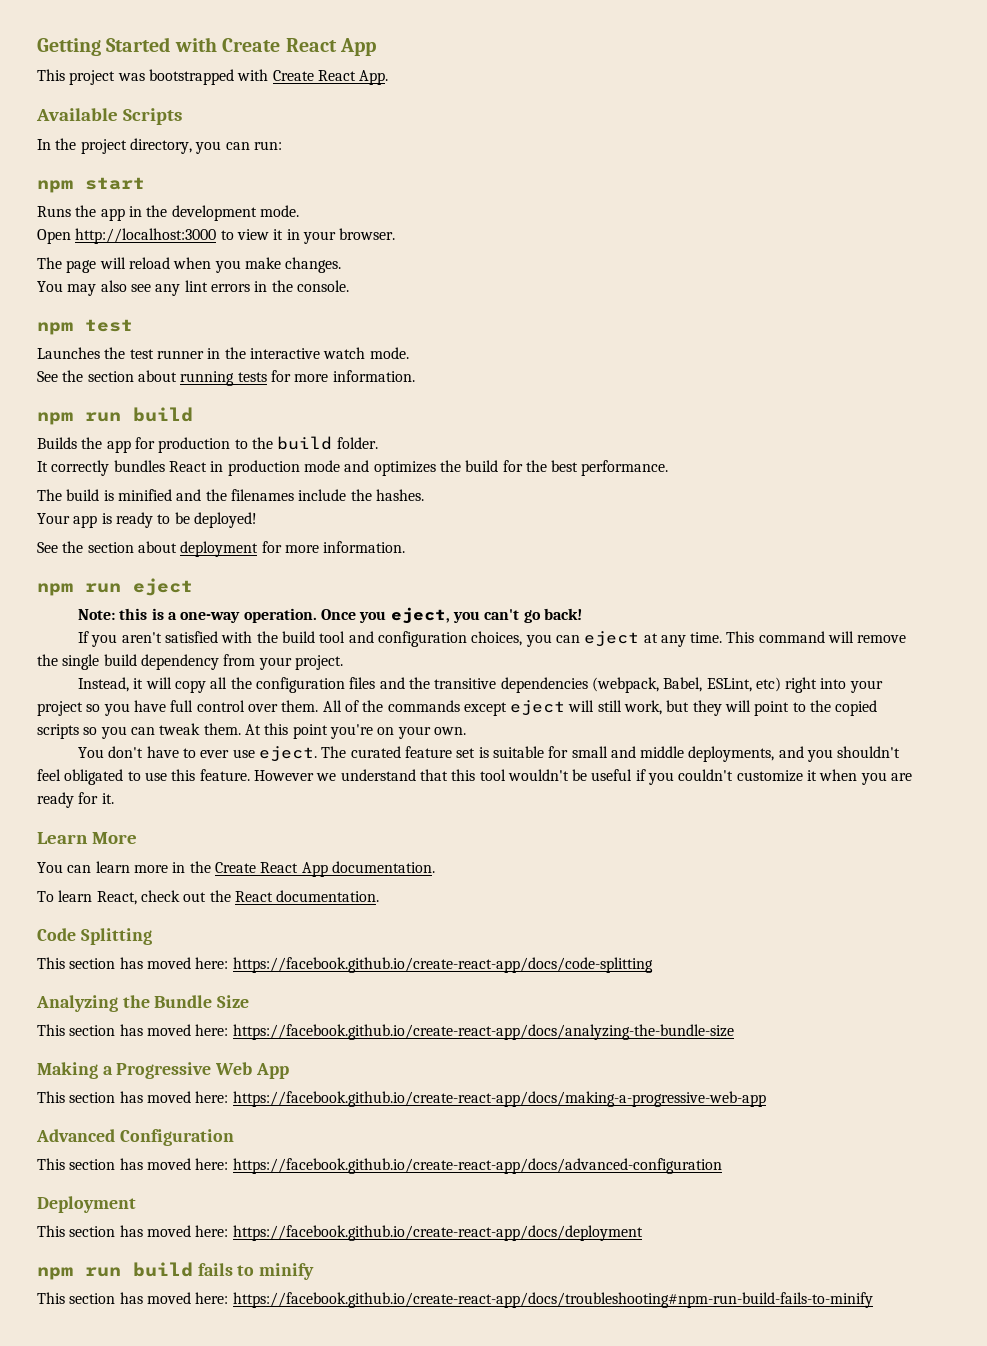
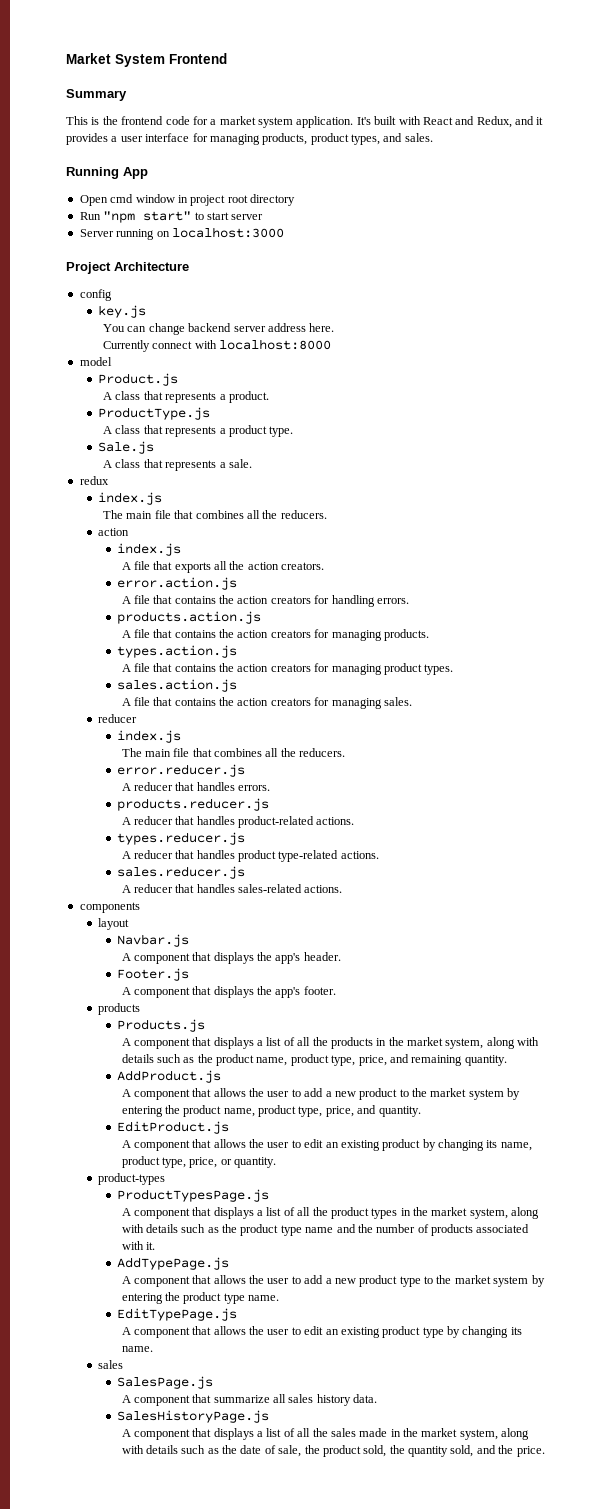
- Getting Started with Create React App
- This project was bootstrapped with Create React App.
- Available Scripts
- In the project directory, you can run:
- npm start
- Runs the app in the development mode.
- Open http://localhost:3000 to view it in your browser.
- The page will reload when you make changes.
- You may also see any lint errors in the console.
- npm test
- Launches the test runner in the interactive watch mode.
- See the section about running tests for more information.
- npm run build
- Builds the app for production to the build folder.
- It correctly bundles React in production mode and optimizes the build for the best performance.
- The build is minified and the filenames include the hashes.
- Your app is ready to be deployed!
- See the section about deployment for more information.
- npm run eject
- Note: this is a one-way operation. Once you eject, you can't go back!
- If you aren't satisfied with the build tool and configuration choices, you can eject at any time. This command will remove the single build dependency from your project.
- Instead, it will copy all the configuration files and the transitive dependencies (webpack, Babel, ESLint, etc) right into your project so you have full control over them. All of the commands except eject will still work, but they will point to the copied scripts so you can tweak them. At this point you're on your own.
- You don't have to ever use eject. The curated feature set is suitable for small and middle deployments, and you shouldn't feel obligated to use this feature. However we understand that this tool wouldn't be useful if you couldn't customize it when you are ready for it.
- Learn More
- You can learn more in the Create React App documentation.
- To learn React, check out the React documentation.
- Code Splitting
- This section has moved here: https://facebook.github.io/create-react-app/docs/code-splitting
- Analyzing the Bundle Size
- This section has moved here: https://facebook.github.io/create-react-app/docs/analyzing-the-bundle-size
- Making a Progressive Web App
- This section has moved here: https://facebook.github.io/create-react-app/docs/making-a-progressive-web-app
- Advanced Configuration
- This section has moved here: https://facebook.github.io/create-react-app/docs/advanced-configuration
- Deployment
- This section has moved here: https://facebook.github.io/create-react-app/docs/deployment
- npm run build fails to minify
- This section has moved here: https://facebook.github.io/create-react-app/docs/troubleshooting#npm-run-build-fails-to-minify
+ Market System Frontend
+ Summary
+ This is the frontend code for a market system application. It's built with React and Redux, and it provides a user interface for managing products, product types, and sales.
+ Running App
+ Open cmd window in project root directory
+ Run "npm start" to start server
+ Server running on localhost:3000
+ Project Architecture
+ config
+ key.js
+ You can change backend server address here.
+ Currently connect with localhost:8000
+ model
+ Product.js
+ A class that represents a product.
+ ProductType.js
+ A class that represents a product type.
+ Sale.js
+ A class that represents a sale.
+ redux
+ index.js
+ The main file that combines all the reducers.
+ action
+ index.js
+ A file that exports all the action creators.
+ error.action.js
+ A file that contains the action creators for handling errors.
+ products.action.js
+ A file that contains the action creators for managing products.
+ types.action.js
+ A file that contains the action creators for managing product types.
+ sales.action.js
+ A file that contains the action creators for managing sales.
+ reducer
+ index.js
+ The main file that combines all the reducers.
+ error.reducer.js
+ A reducer that handles errors.
+ products.reducer.js
+ A reducer that handles product-related actions.
+ types.reducer.js
+ A reducer that handles product type-related actions.
+ sales.reducer.js
+ A reducer that handles sales-related actions.
+ components
+ layout
+ Navbar.js
+ A component that displays the app's header.
+ Footer.js
+ A component that displays the app's footer.
+ products
+ Products.js
+ A component that displays a list of all the products in the market system, along with details such as the product name, product type, price, and remaining quantity.
+ AddProduct.js
+ A component that allows the user to add a new product to the market system by entering the product name, product type, price, and quantity.
+ EditProduct.js
+ A component that allows the user to edit an existing product by changing its name, product type, price, or quantity.
+ product-types
+ ProductTypesPage.js
+ A component that displays a list of all the product types in the market system, along with details such as the product type name and the number of products associated with it.
+ AddTypePage.js
+ A component that allows the user to add a new product type to the market system by entering the product type name.
+ EditTypePage.js
+ A component that allows the user to edit an existing product type by changing its name.
+ sales
+ SalesPage.js
+ A component that summarize all sales history data.
+ SalesHistoryPage.js
+ A component that displays a list of all the sales made in the market system, along with details such as the date of sale, the product sold, the quantity sold, and the price.

